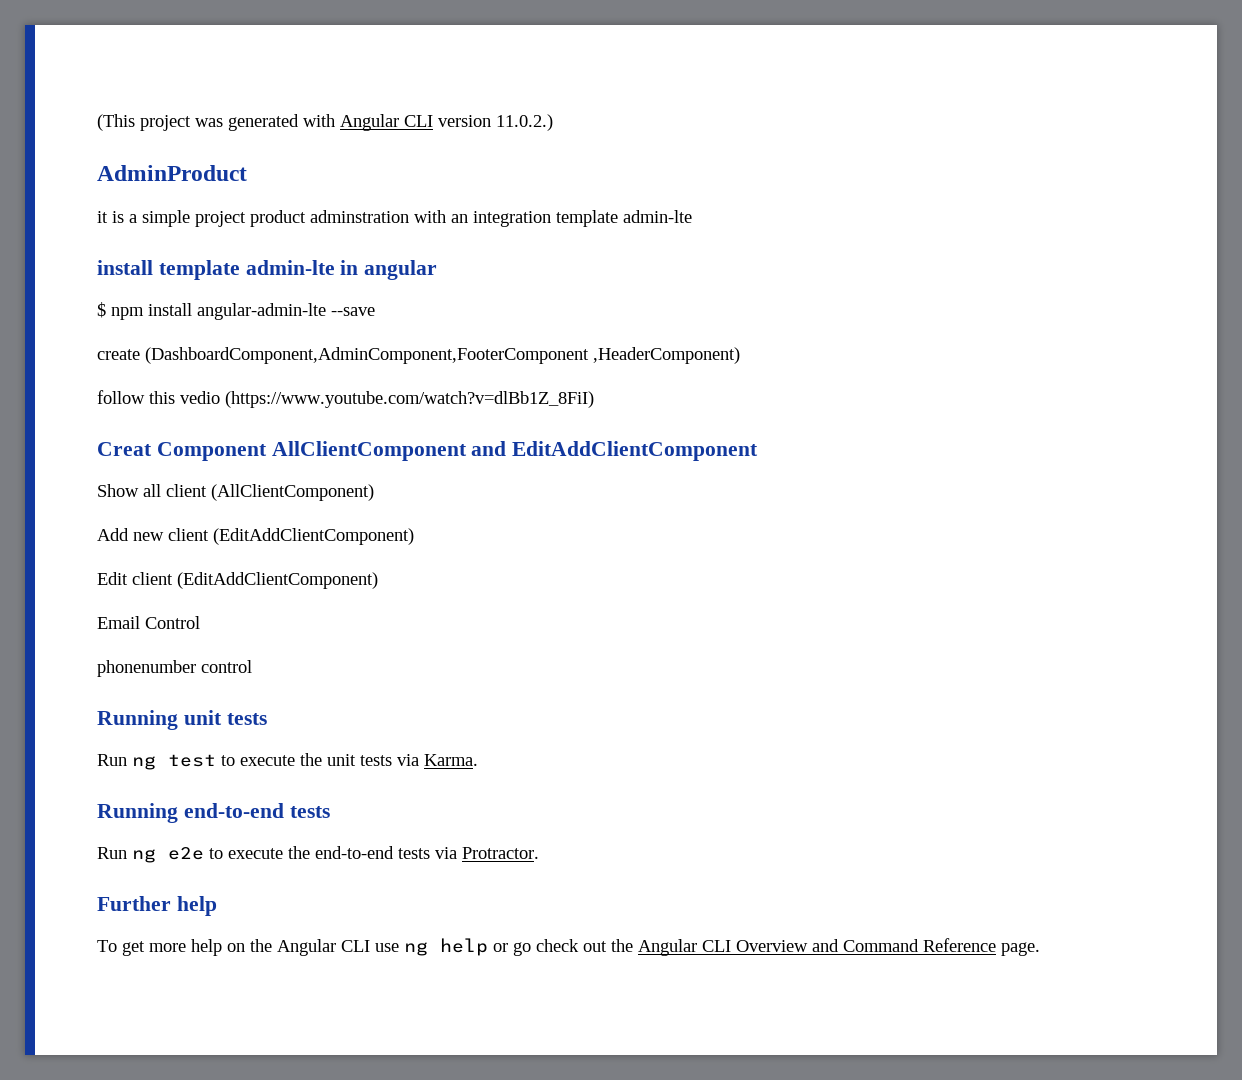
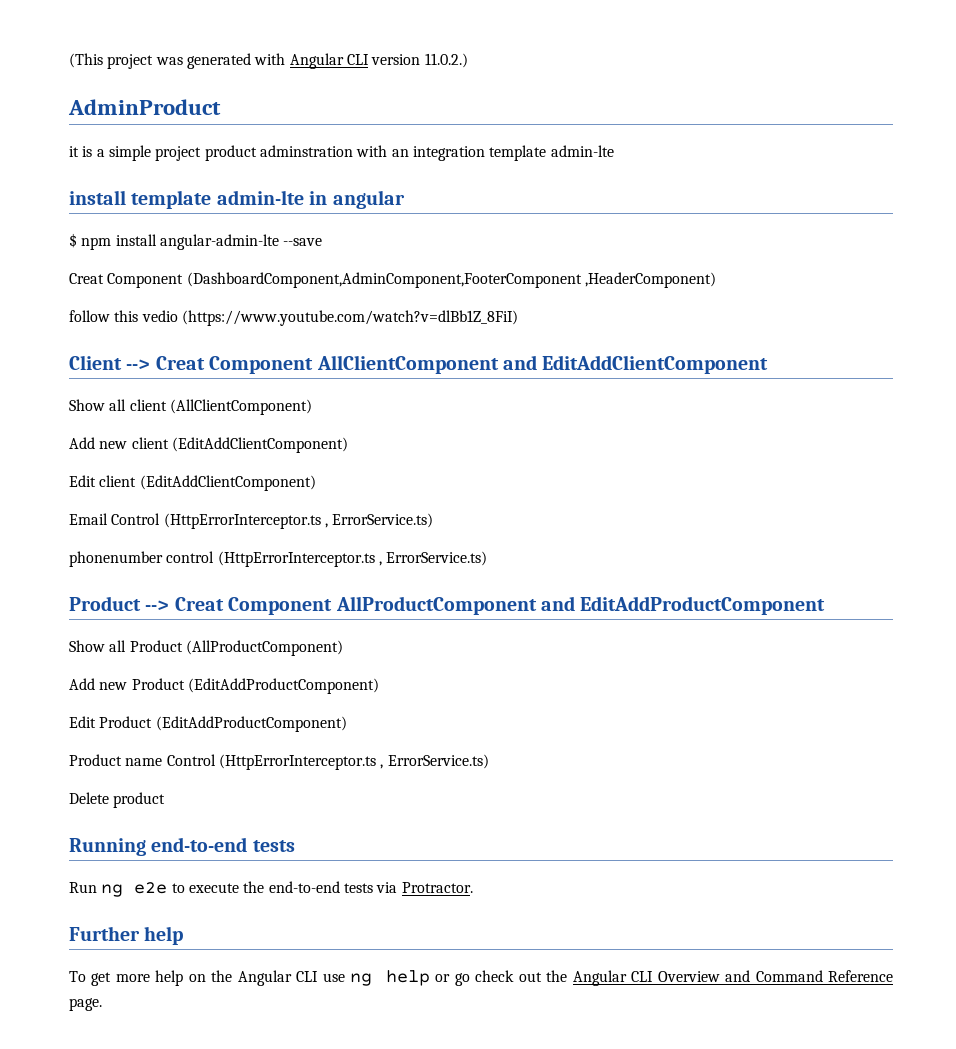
- create (DashboardComponent,AdminComponent,FooterComponent ,HeaderComponent)
+ Creat Component (DashboardComponent,AdminComponent,FooterComponent ,HeaderComponent)
- Creat Component AllClientComponent and EditAddClientComponent
+ Client --> Creat Component AllClientComponent and EditAddClientComponent
- Email Control
+ Email Control (HttpErrorInterceptor.ts , ErrorService.ts)
- phonenumber control
- Running unit tests
- Run ng test to execute the unit tests via Karma.
+ phonenumber control (HttpErrorInterceptor.ts , ErrorService.ts)
+ Product --> Creat Component AllProductComponent and EditAddProductComponent
+ Show all Product (AllProductComponent)
+ Add new Product (EditAddProductComponent)
+ Edit Product (EditAddProductComponent)
+ Product name Control (HttpErrorInterceptor.ts , ErrorService.ts)
+ Delete product

